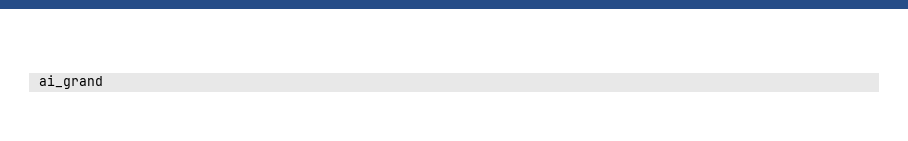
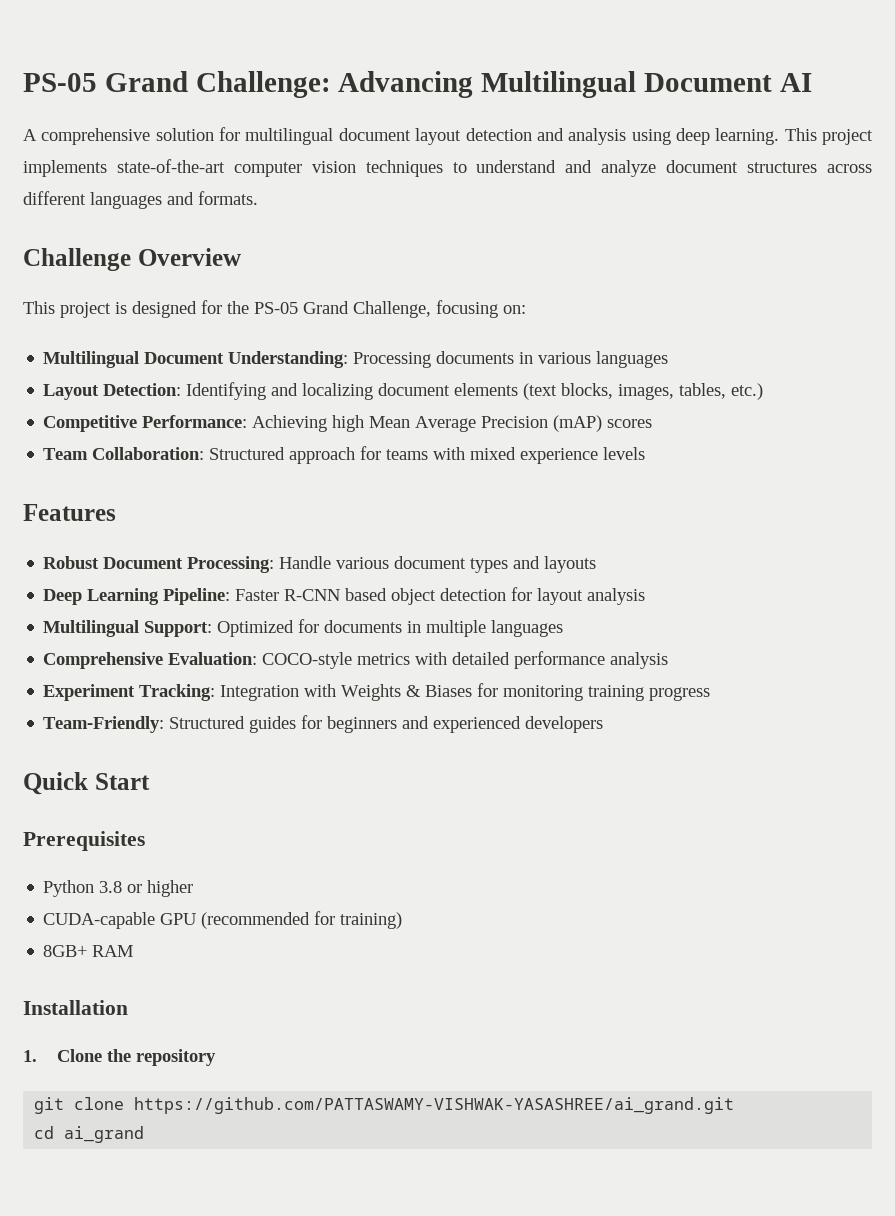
- ai_grand
+ PS-05 Grand Challenge: Advancing Multilingual Document AI
+ A comprehensive solution for multilingual document layout detection and analysis using deep learning. This project implements state-of-the-art computer vision techniques to understand and analyze document structures across different languages and formats.
+ Challenge Overview
+ This project is designed for the PS-05 Grand Challenge, focusing on:
+ Multilingual Document Understanding: Processing documents in various languages
+ Layout Detection: Identifying and localizing document elements (text blocks, images, tables, etc.)
+ Competitive Performance: Achieving high Mean Average Precision (mAP) scores
+ Team Collaboration: Structured approach for teams with mixed experience levels
+ Features
+ Robust Document Processing: Handle various document types and layouts
+ Deep Learning Pipeline: Faster R-CNN based object detection for layout analysis
+ Multilingual Support: Optimized for documents in multiple languages
+ Comprehensive Evaluation: COCO-style metrics with detailed performance analysis
+ Experiment Tracking: Integration with Weights & Biases for monitoring training progress
+ Team-Friendly: Structured guides for beginners and experienced developers
+ Quick Start
+ Prerequisites
+ Python 3.8 or higher
+ CUDA-capable GPU (recommended for training)
+ 8GB+ RAM
+ Installation
+ 1. Clone the repository
+ git clone https://github.com/PATTASWAMY-VISHWAK-YASASHREE/ai_grand.git
+ cd ai_grand

